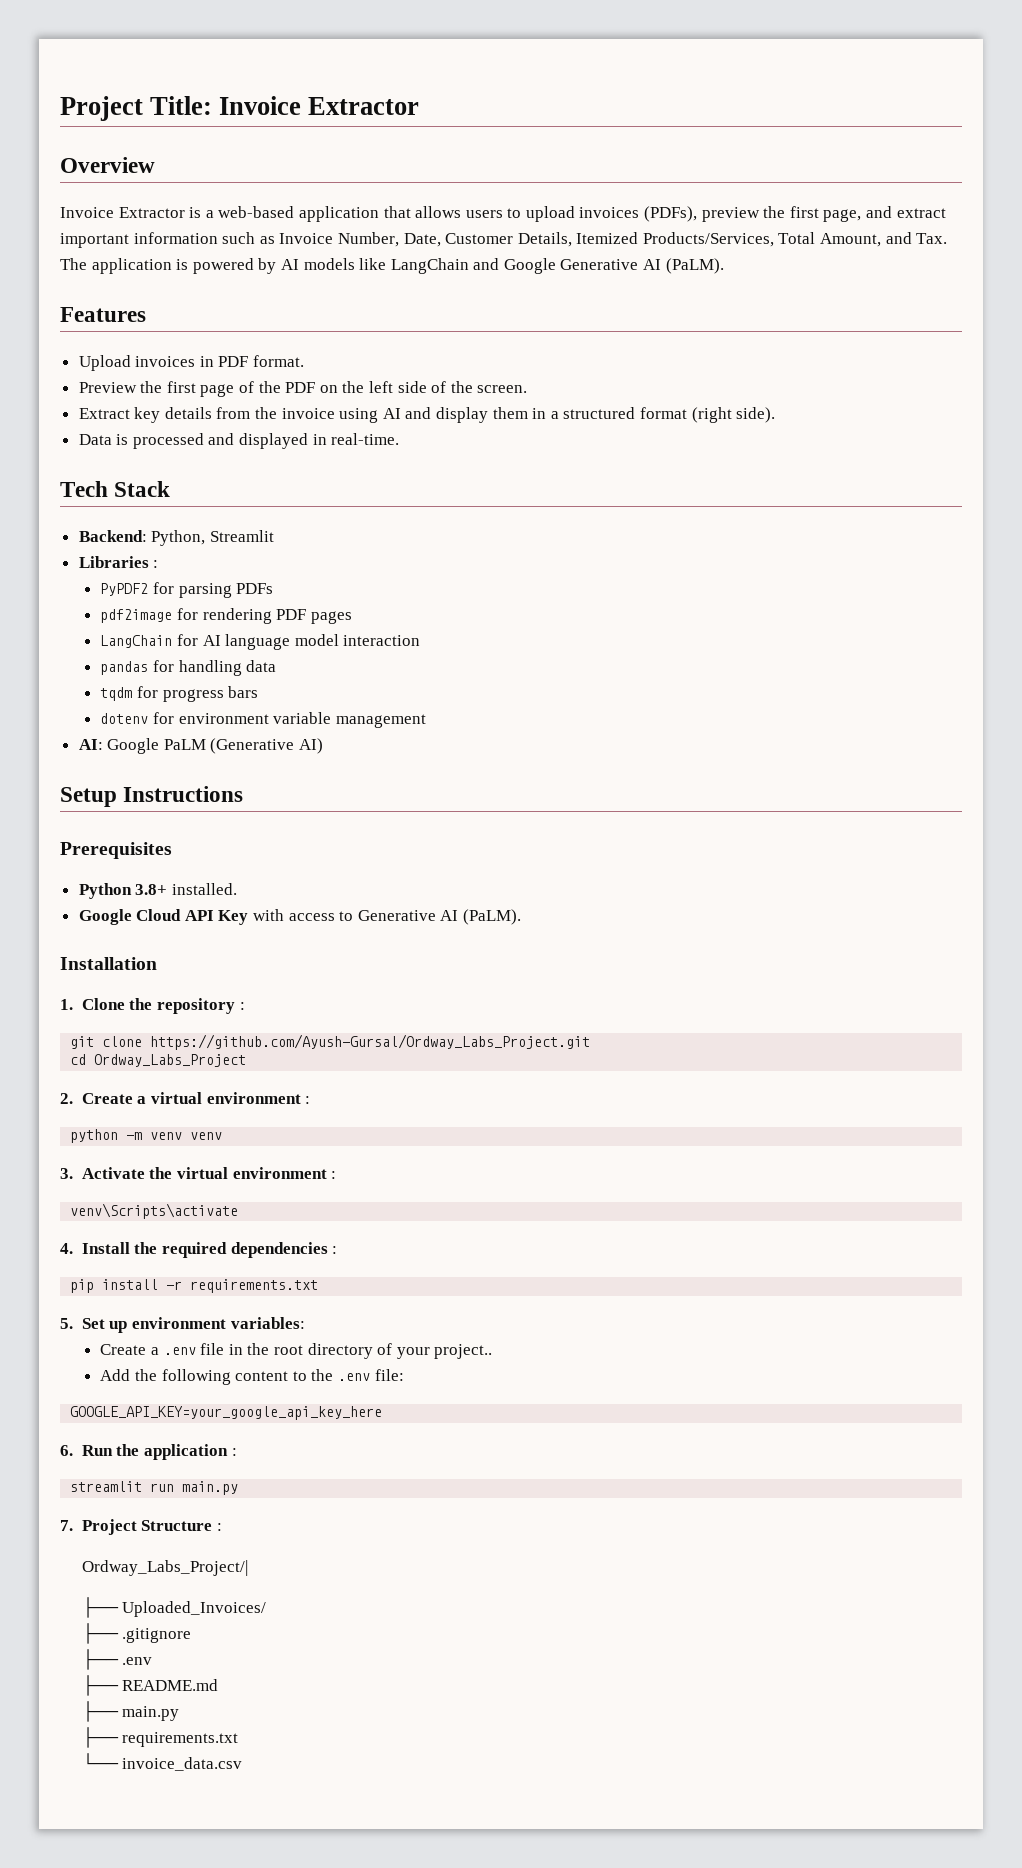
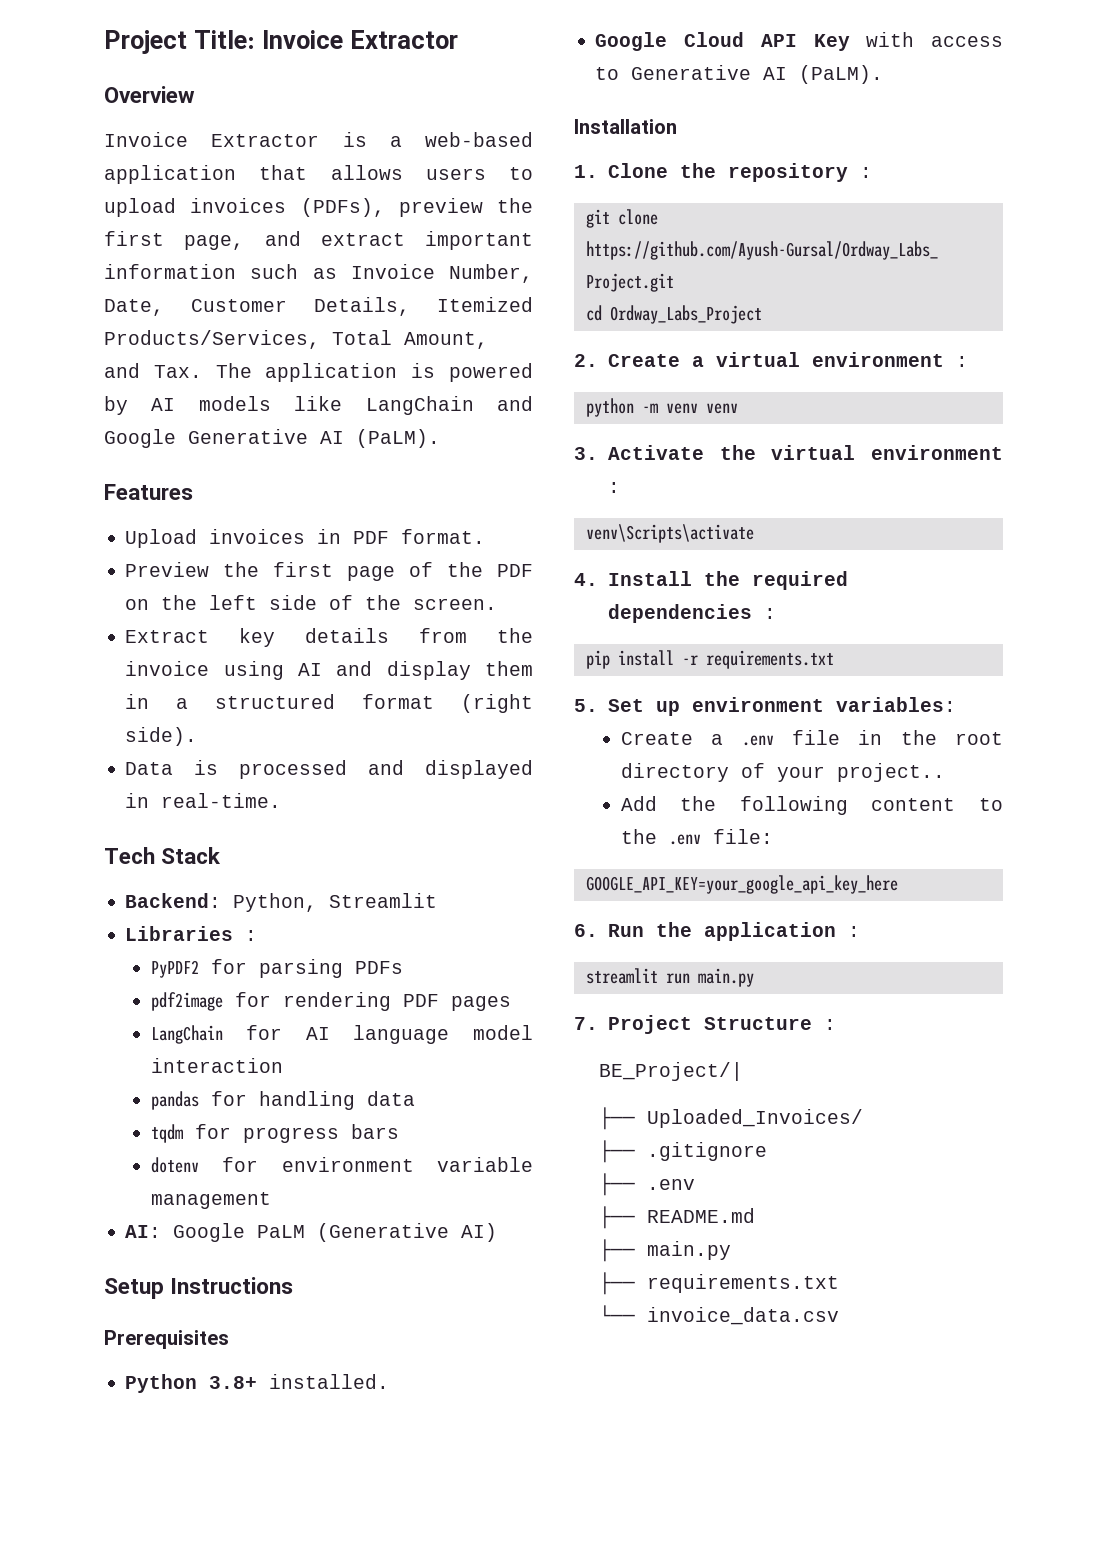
- Ordway_Labs_Project/|
+ BE_Project/|

